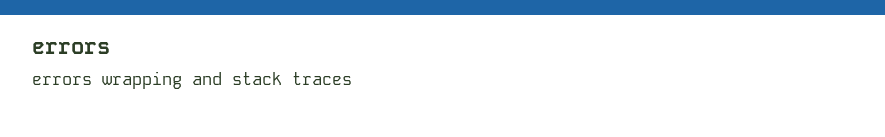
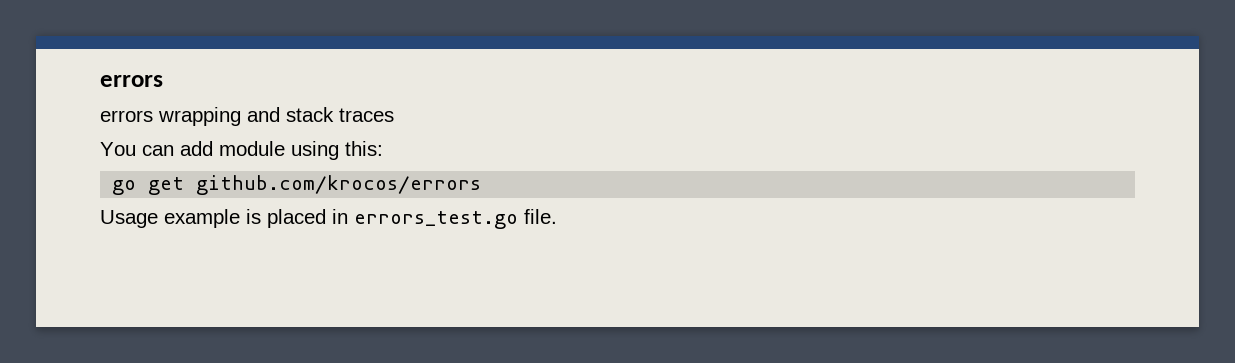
+ You can add module using this:
+ go get github.com/krocos/errors
+ Usage example is placed in errors_test.go file.

